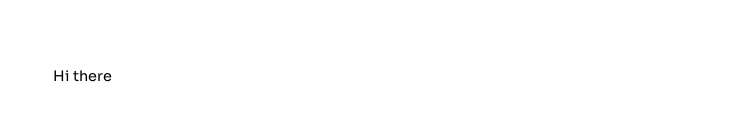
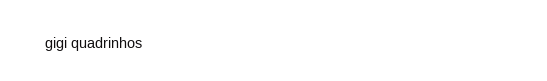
- Hi there
+ gigi quadrinhos

